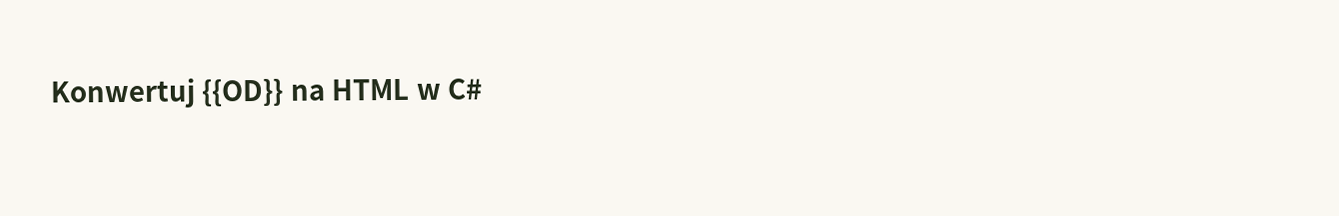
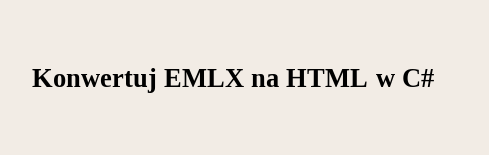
- Konwertuj {{OD}} na HTML w C#
+ Konwertuj EMLX na HTML w C#

